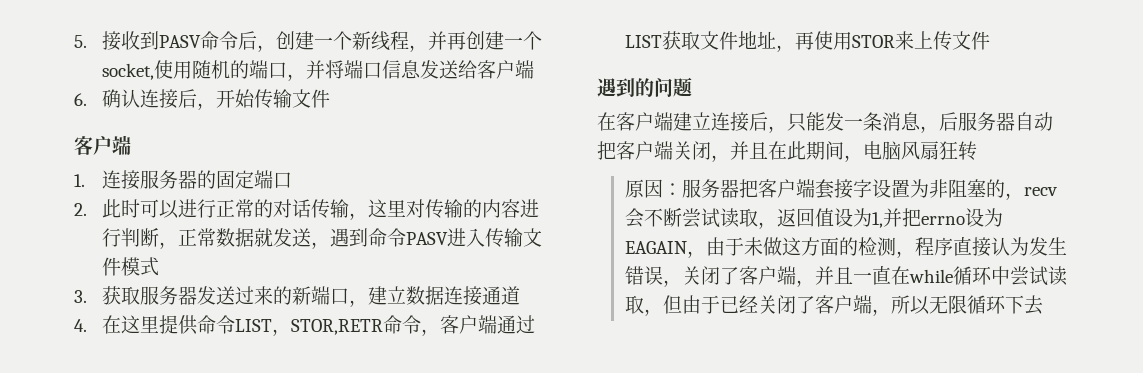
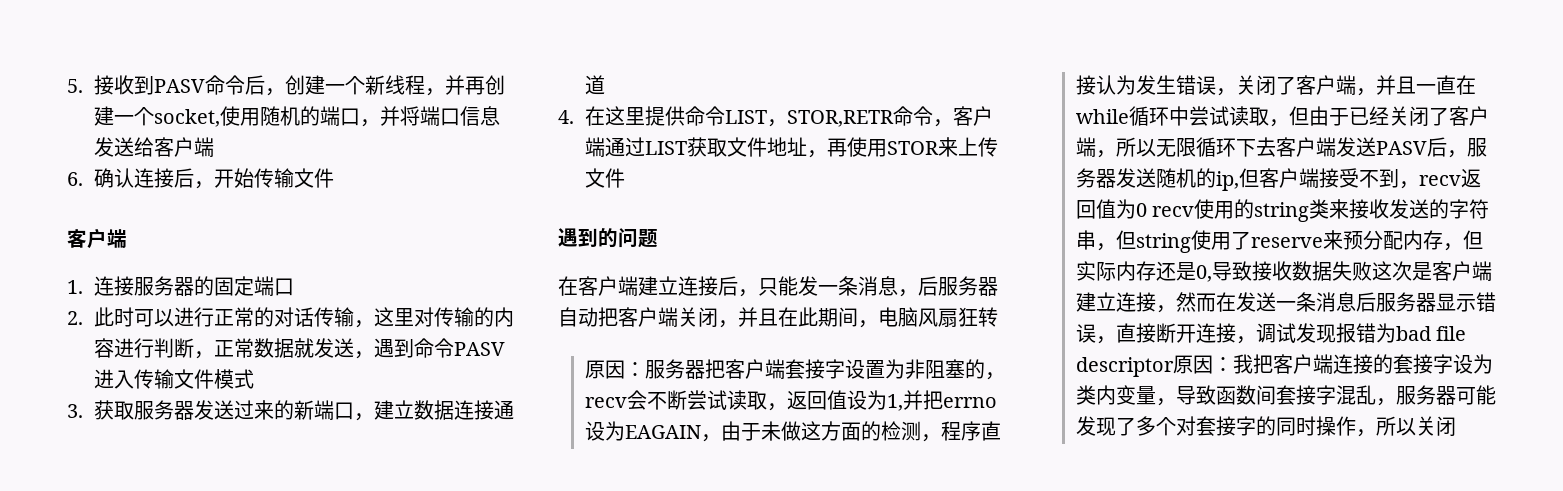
- 原因：服务器把客户端套接字设置为非阻塞的，recv会不断尝试读取，返回值设为1,并把errno设为EAGAIN，由于未做这方面的检测，程序直接认为发生错误，关闭了客户端，并且一直在while循环中尝试读取，但由于已经关闭了客户端，所以无限循环下去
+ 原因：服务器把客户端套接字设置为非阻塞的，recv会不断尝试读取，返回值设为1,并把errno设为EAGAIN，由于未做这方面的检测，程序直接认为发生错误，关闭了客户端，并且一直在while循环中尝试读取，但由于已经关闭了客户端，所以无限循环下去客户端发送PASV后，服务器发送随机的ip,但客户端接受不到，recv返回值为0 recv使用的string类来接收发送的字符串，但string使用了reserve来预分配内存，但实际内存还是0,导致接收数据失败这次是客户端建立连接，然而在发送一条消息后服务器显示错误，直接断开连接，调试发现报错为bad file descriptor原因：我把客户端连接的套接字设为类内变量，导致函数间套接字混乱，服务器可能发现了多个对套接字的同时操作，所以关闭

